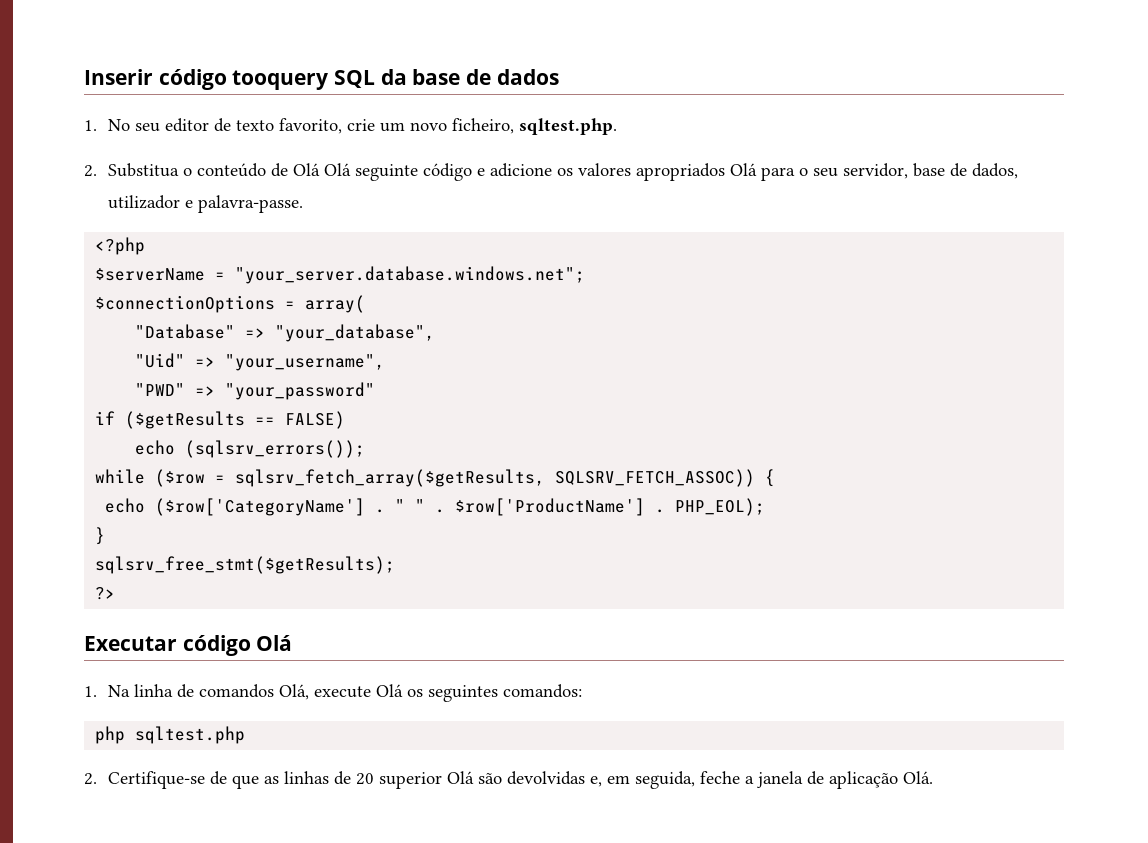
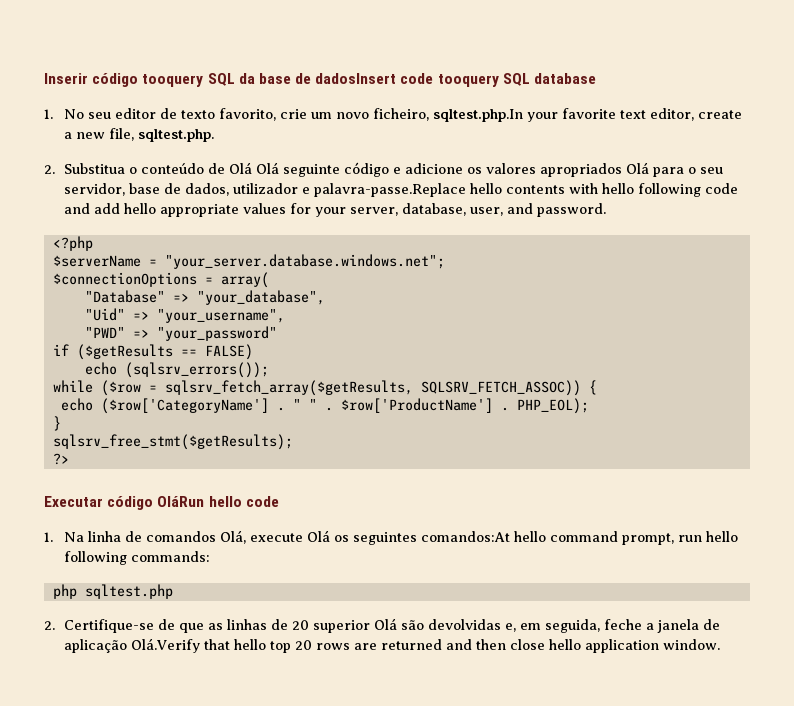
- Inserir código tooquery SQL da base de dados
+ Inserir código tooquery SQL da base de dadosInsert code tooquery SQL database
- 1. No seu editor de texto favorito, crie um novo ficheiro, sqltest.php.
+ 1. No seu editor de texto favorito, crie um novo ficheiro, sqltest.php.In your favorite text editor, create a new file, sqltest.php.
- 2. Substitua o conteúdo de Olá Olá seguinte código e adicione os valores apropriados Olá para o seu servidor, base de dados, utilizador e palavra-passe.
+ 2. Substitua o conteúdo de Olá Olá seguinte código e adicione os valores apropriados Olá para o seu servidor, base de dados, utilizador e palavra-passe.Replace hello contents with hello following code and add hello appropriate values for your server, database, user, and password.
- Executar código Olá
+ Executar código OláRun hello code
- 1. Na linha de comandos Olá, execute Olá os seguintes comandos:
+ 1. Na linha de comandos Olá, execute Olá os seguintes comandos:At hello command prompt, run hello following commands:
- 2. Certifique-se de que as linhas de 20 superior Olá são devolvidas e, em seguida, feche a janela de aplicação Olá.
+ 2. Certifique-se de que as linhas de 20 superior Olá são devolvidas e, em seguida, feche a janela de aplicação Olá.Verify that hello top 20 rows are returned and then close hello application window.

